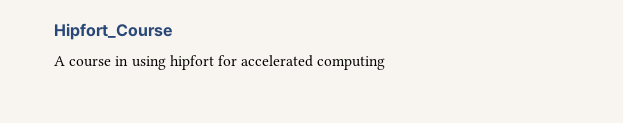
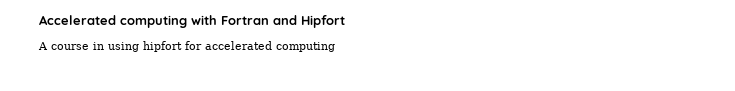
- Hipfort_Course
+ Accelerated computing with Fortran and Hipfort

